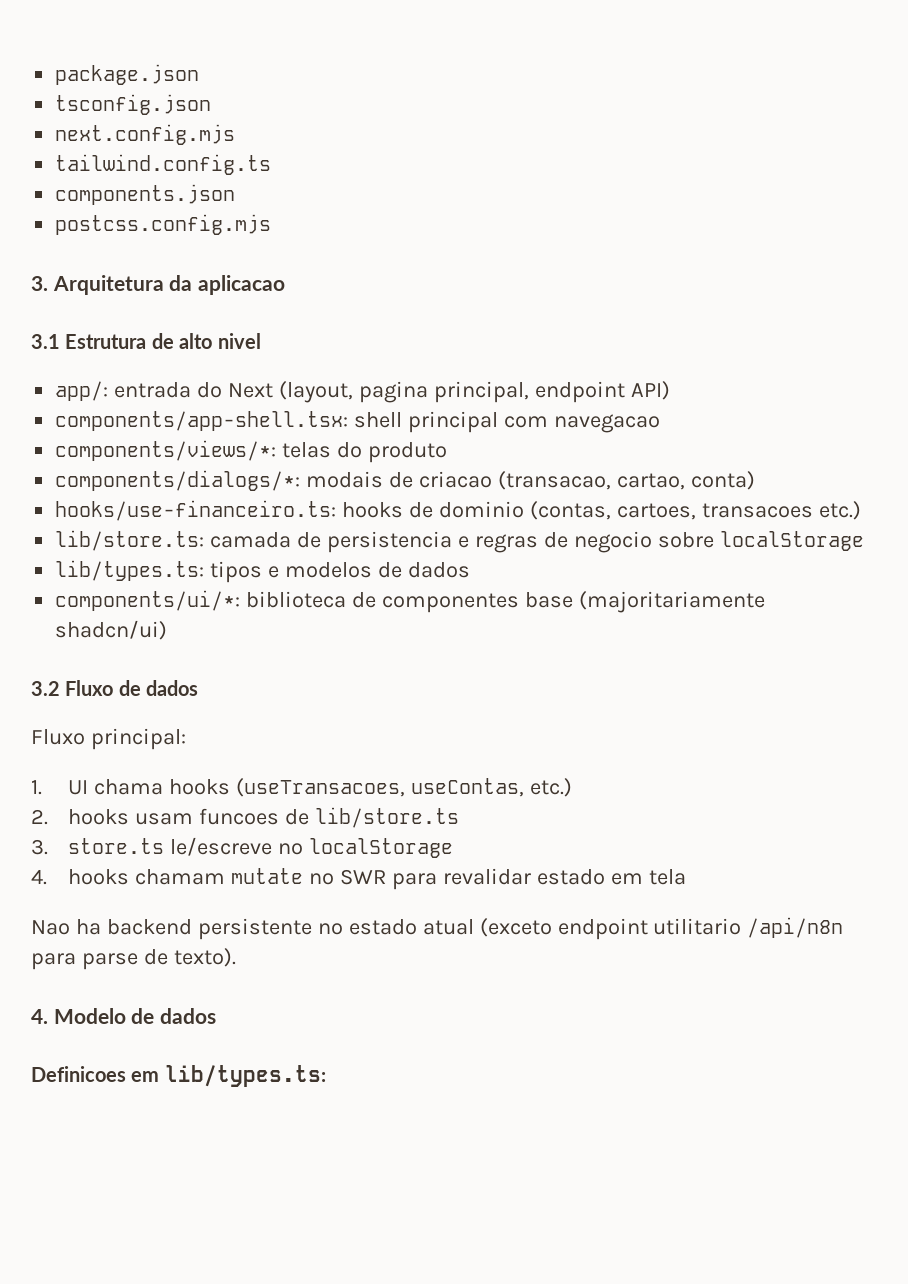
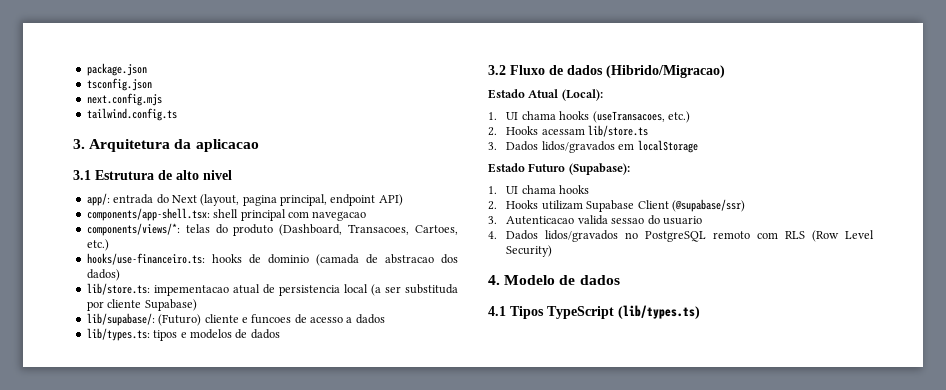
- components.json
- postcss.config.mjs
- components/views/*: telas do produto
- components/dialogs/*: modais de criacao (transacao, cartao, conta)
- hooks/use-financeiro.ts: hooks de dominio (contas, cartoes, transacoes etc.)
- lib/store.ts: camada de persistencia e regras de negocio sobre localStorage
+ components/views/*: telas do produto (Dashboard, Transacoes, Cartoes, etc.)
+ hooks/use-financeiro.ts: hooks de dominio (camada de abstracao dos dados)
+ lib/store.ts: impementacao atual de persistencia local (a ser substituda por cliente Supabase)
+ lib/supabase/: (Futuro) cliente e funcoes de acesso a dados
- components/ui/*: biblioteca de componentes base (majoritariamente shadcn/ui)
- 3.2 Fluxo de dados
- Fluxo principal:
+ 3.2 Fluxo de dados (Hibrido/Migracao)
+ Estado Atual (Local):
- 1. UI chama hooks (useTransacoes, useContas, etc.)
+ 1. UI chama hooks (useTransacoes, etc.)
- 2. hooks usam funcoes de lib/store.ts
- 3. store.ts le/escreve no localStorage
- 4. hooks chamam mutate no SWR para revalidar estado em tela
- Nao ha backend persistente no estado atual (exceto endpoint utilitario /api/n8n para parse de texto).
+ 2. Hooks acessam lib/store.ts
+ 3. Dados lidos/gravados em localStorage
+ Estado Futuro (Supabase):
+ 1. UI chama hooks
+ 2. Hooks utilizam Supabase Client (@supabase/ssr)
+ 3. Autenticacao valida sessao do usuario
+ 4. Dados lidos/gravados no PostgreSQL remoto com RLS (Row Level Security)
- Definicoes em lib/types.ts:
+ 4.1 Tipos TypeScript (lib/types.ts)

